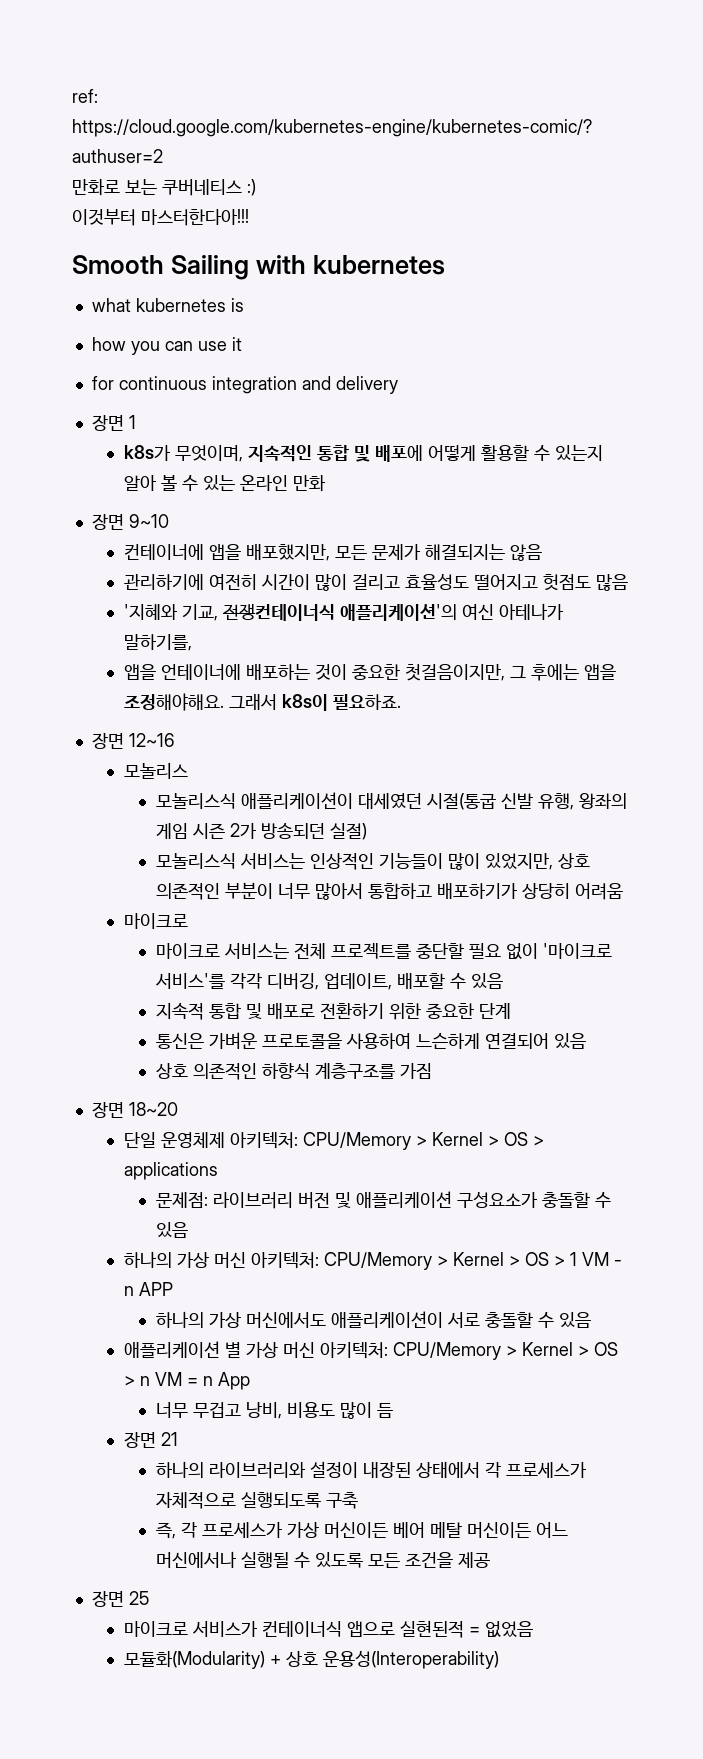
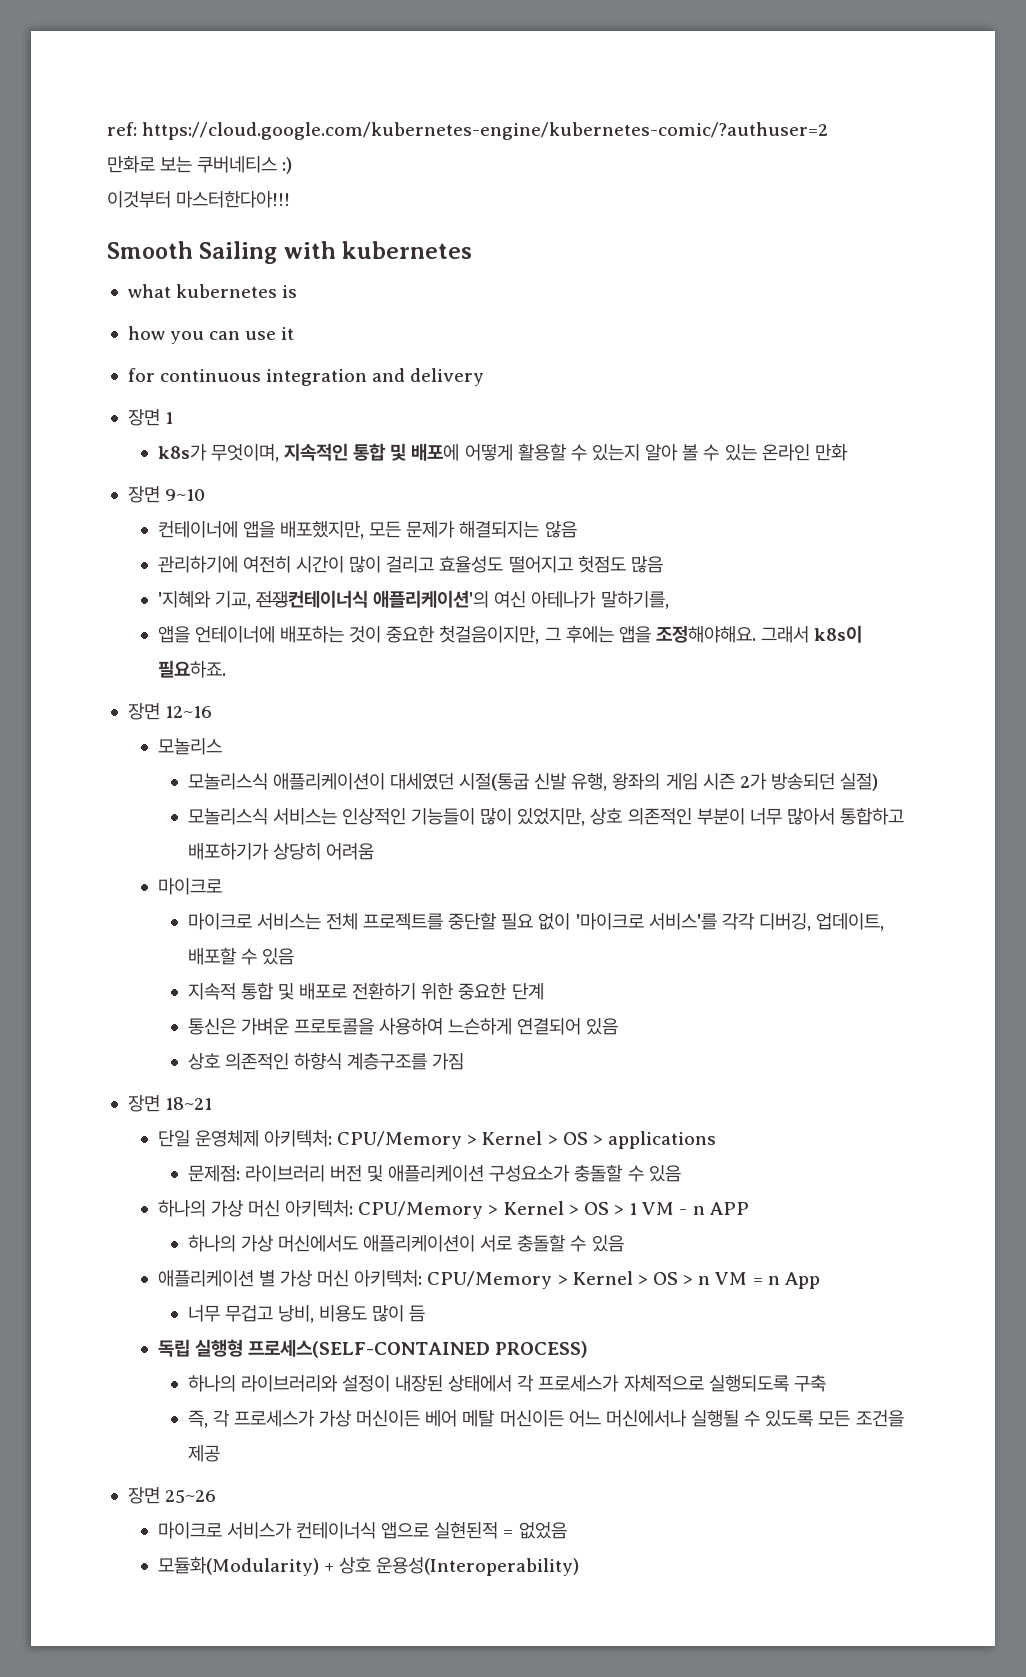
- 장면 18~20
+ 장면 18~21
- 장면 21
+ 독립 실행형 프로세스(SELF-CONTAINED PROCESS)
- 장면 25
+ 장면 25~26

